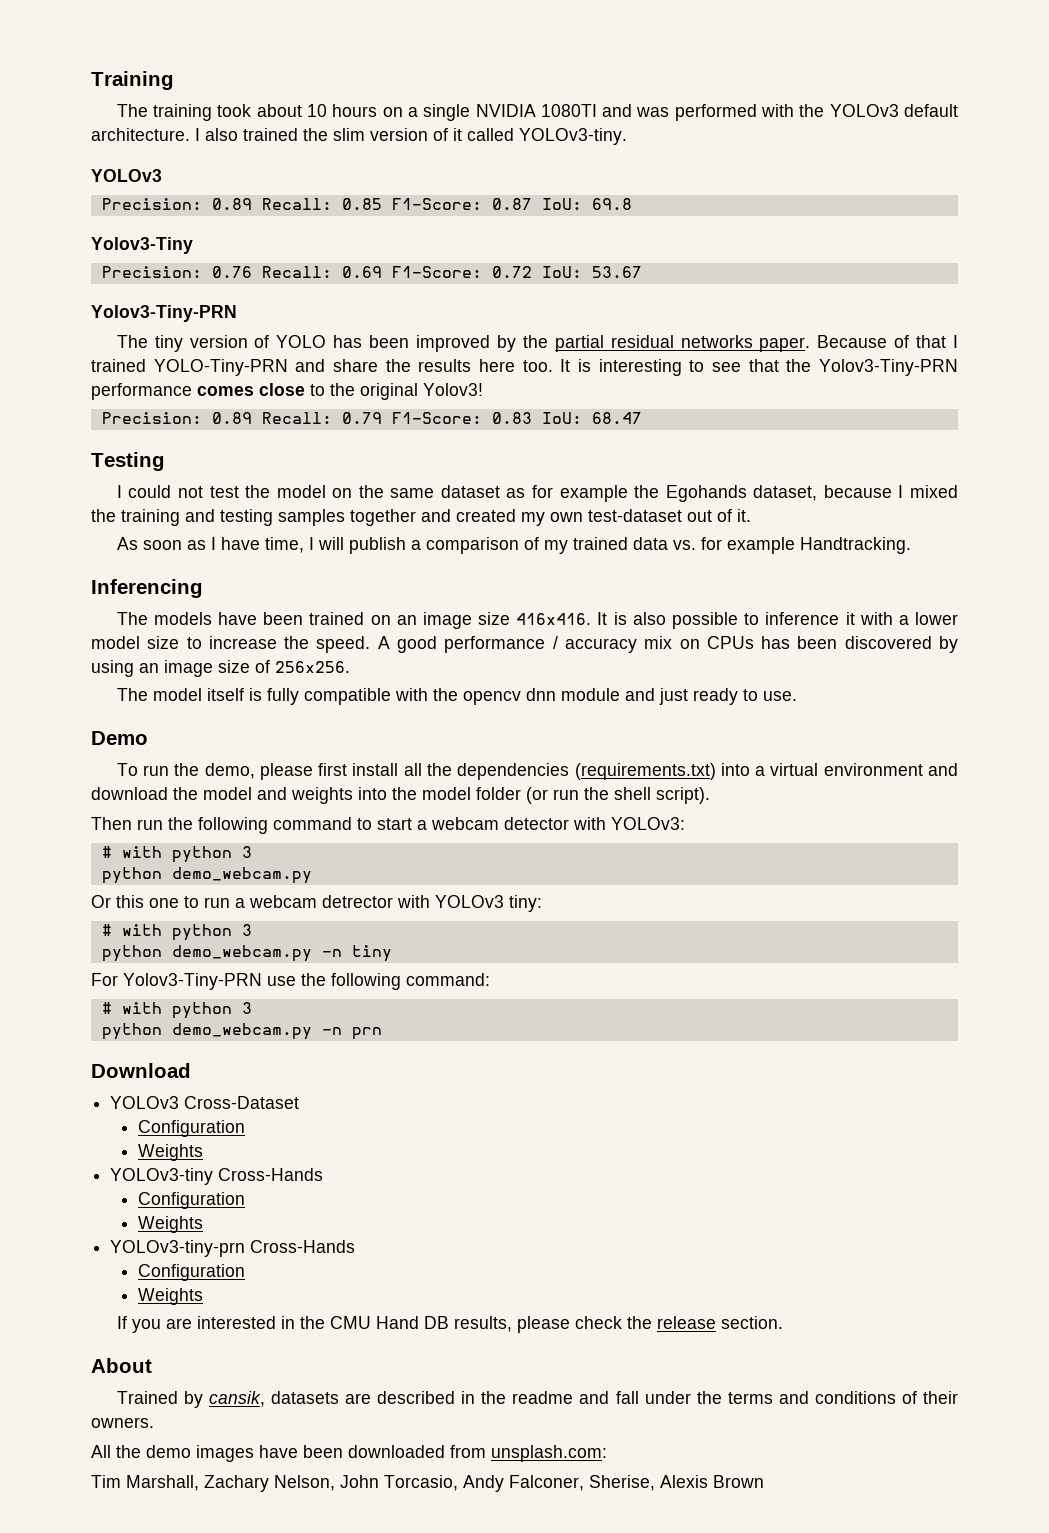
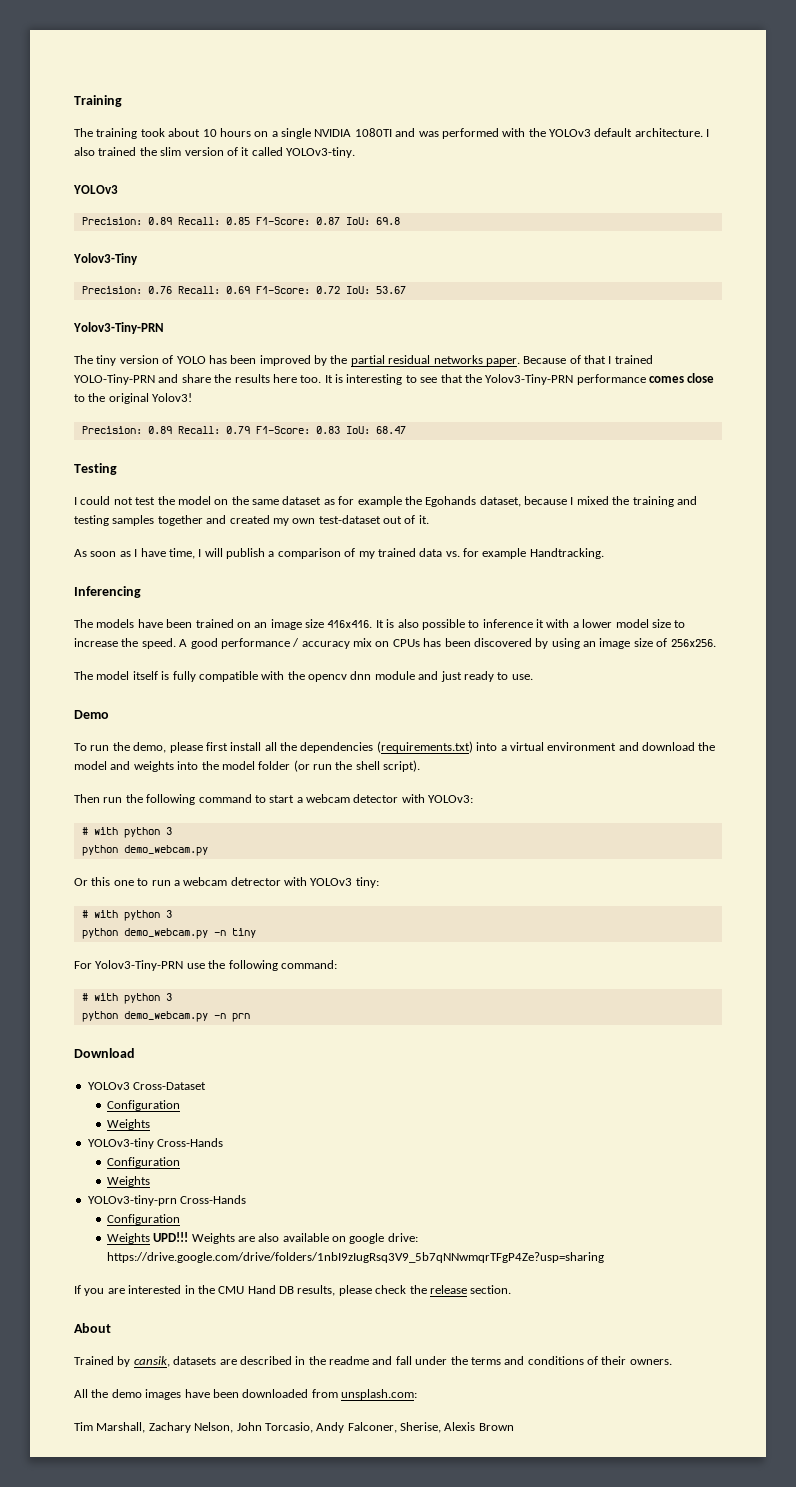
  YOLOv3-tiny-prn Cross-Hands
  Configuration
- Weights
+ Weights UPD!!! Weights are also available on google drive: https://drive.google.com/drive/folders/1nbI9zIugRsq3V9_5b7qNNwmqrTFgP4Ze?usp=sharing

